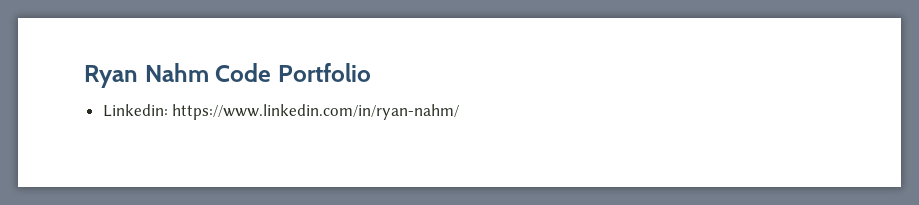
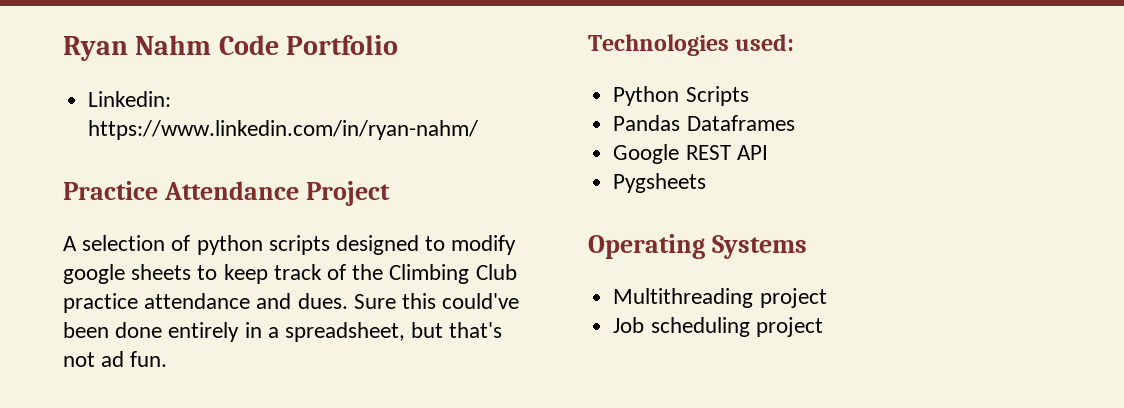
+ Practice Attendance Project
+ A selection of python scripts designed to modify google sheets to keep track of the Climbing Club practice attendance and dues. Sure this could've been done entirely in a spreadsheet, but that's not ad fun.
+ Technologies used:
+ Python Scripts
+ Pandas Dataframes
+ Google REST API
+ Pygsheets
+ Operating Systems
+ Multithreading project
+ Job scheduling project

